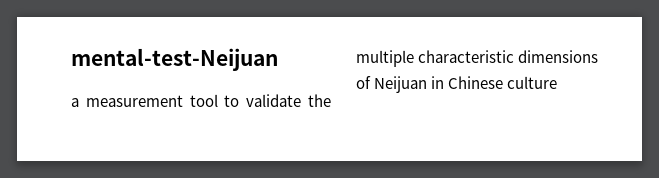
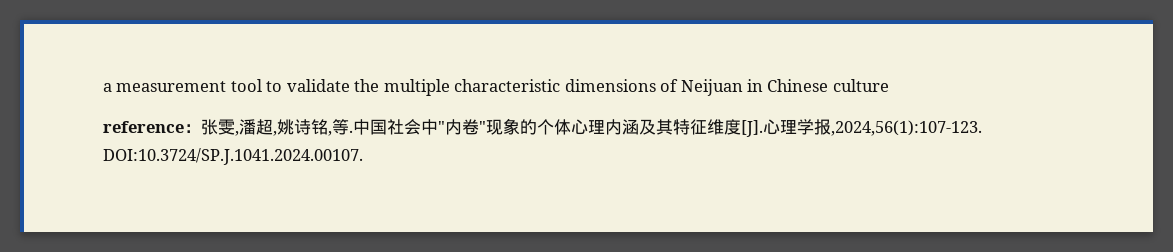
- mental-test-Neijuan
+ reference：张雯,潘超,姚诗铭,等.中国社会中"内卷"现象的个体心理内涵及其特征维度[J].心理学报,2024,56(1):107-123. DOI:10.3724/SP.J.1041.2024.00107.

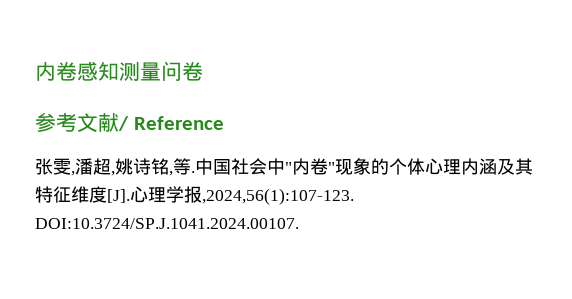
- a measurement tool to validate the multiple characteristic dimensions of Neijuan in Chinese culture
- reference：张雯,潘超,姚诗铭,等.
+ 内卷感知测量问卷
+ 参考文献/ Reference
+ 张雯,潘超,姚诗铭,等.

